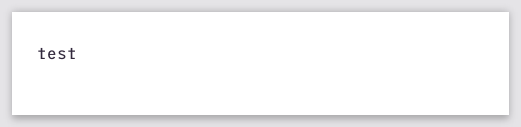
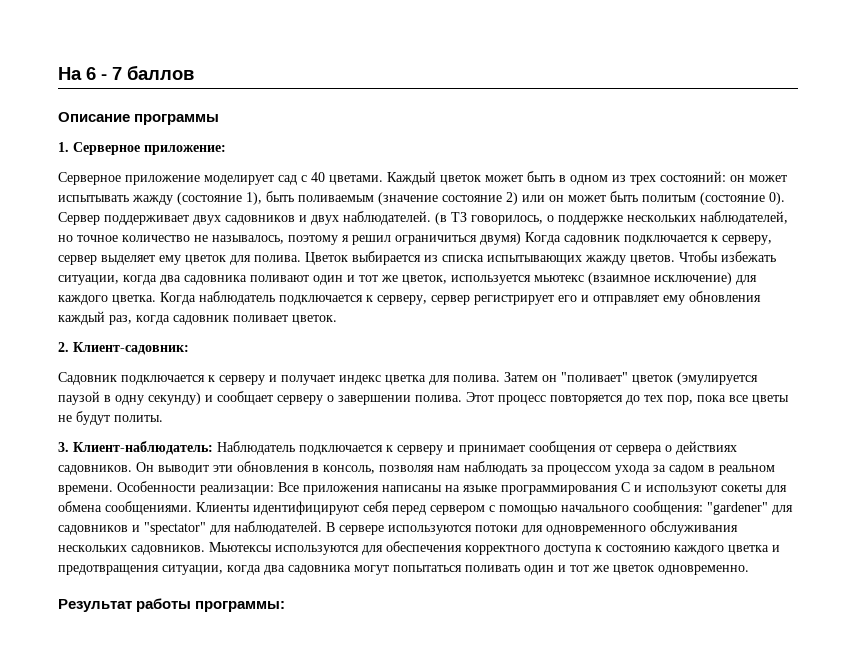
- test
+ На 6 - 7 баллов
+ Описание программы
+ 1. Серверное приложение:
+ Серверное приложение моделирует сад с 40 цветами. Каждый цветок может быть в одном из трех состояний: он может испытывать жажду (состояние 1), быть поливаемым (значение состояние 2) или он может быть политым (состояние 0). Сервер поддерживает двух садовников и двух наблюдателей. (в ТЗ говорилось, о поддержке нескольких наблюдателей, но точное количество не называлось, поэтому я решил ограничиться двумя) Когда садовник подключается к серверу, сервер выделяет ему цветок для полива. Цветок выбирается из списка испытывающих жажду цветов. Чтобы избежать ситуации, когда два садовника поливают один и тот же цветок, используется мьютекс (взаимное исключение) для каждого цветка. Когда наблюдатель подключается к серверу, сервер регистрирует его и отправляет ему обновления каждый раз, когда садовник поливает цветок.
+ 2. Клиент-садовник:
+ Садовник подключается к серверу и получает индекс цветка для полива. Затем он "поливает" цветок (эмулируется паузой в одну секунду) и сообщает серверу о завершении полива. Этот процесс повторяется до тех пор, пока все цветы не будут политы.
+ 3. Клиент-наблюдатель: Наблюдатель подключается к серверу и принимает сообщения от сервера о действиях садовников. Он выводит эти обновления в консоль, позволяя нам наблюдать за процессом ухода за садом в реальном времени. Особенности реализации: Все приложения написаны на языке программирования C и используют сокеты для обмена сообщениями. Клиенты идентифицируют себя перед сервером с помощью начального сообщения: "gardener" для садовников и "spectator" для наблюдателей. В сервере используются потоки для одновременного обслуживания нескольких садовников. Мьютексы используются для обеспечения корректного доступа к состоянию каждого цветка и предотвращения ситуации, когда два садовника могут попытаться поливать один и тот же цветок одновременно.
+ Результат работы программы:

